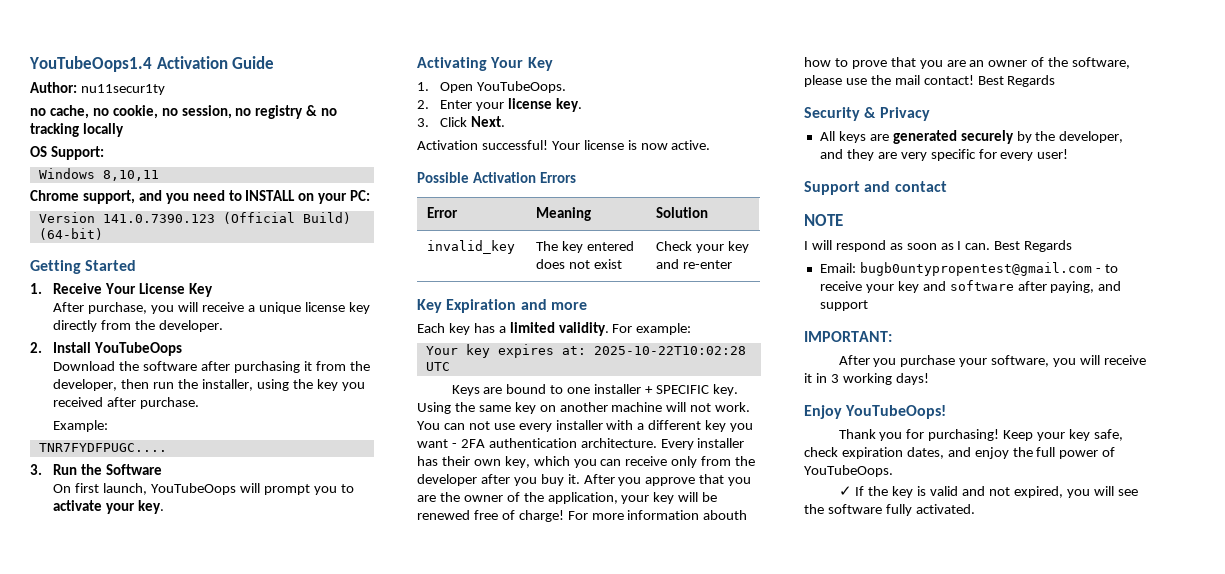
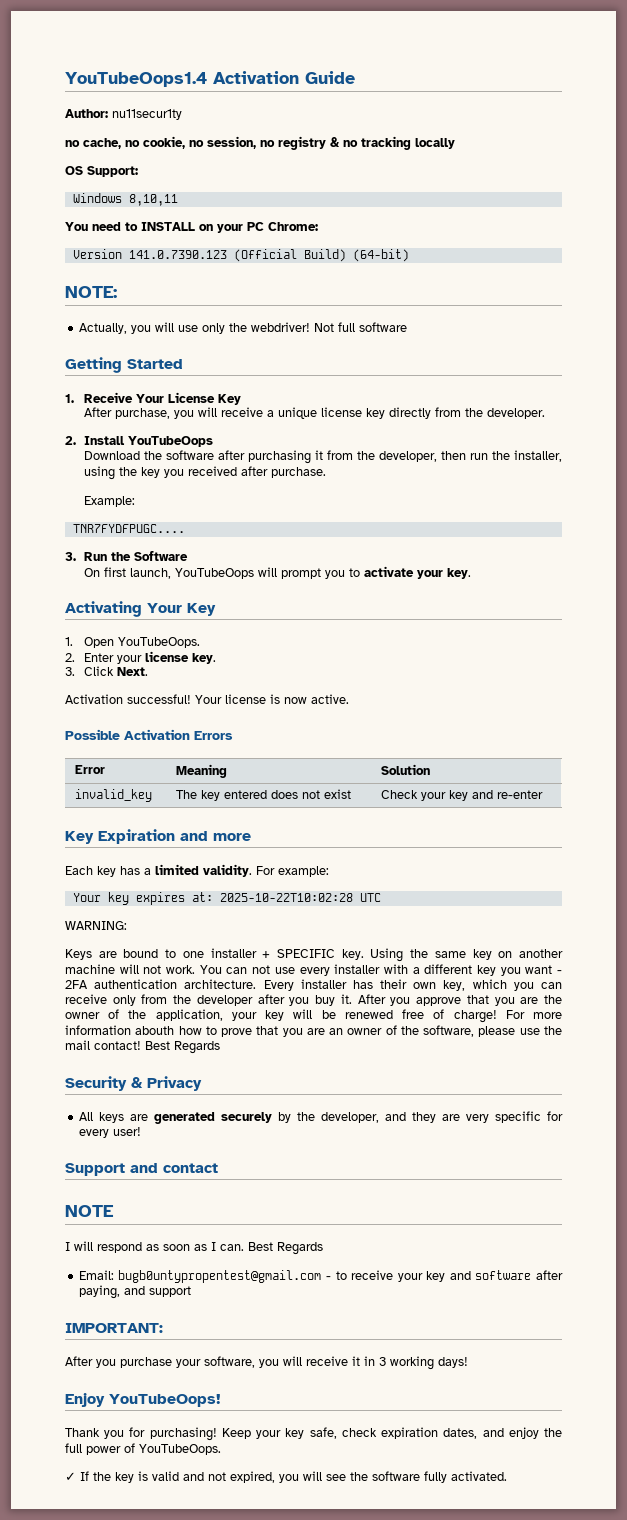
- Chrome support, and you need to INSTALL on your PC:
+ You need to INSTALL on your PC Chrome:
+ NOTE:
+ Actually, you will use only the webdriver! Not full software
+ WARNING:

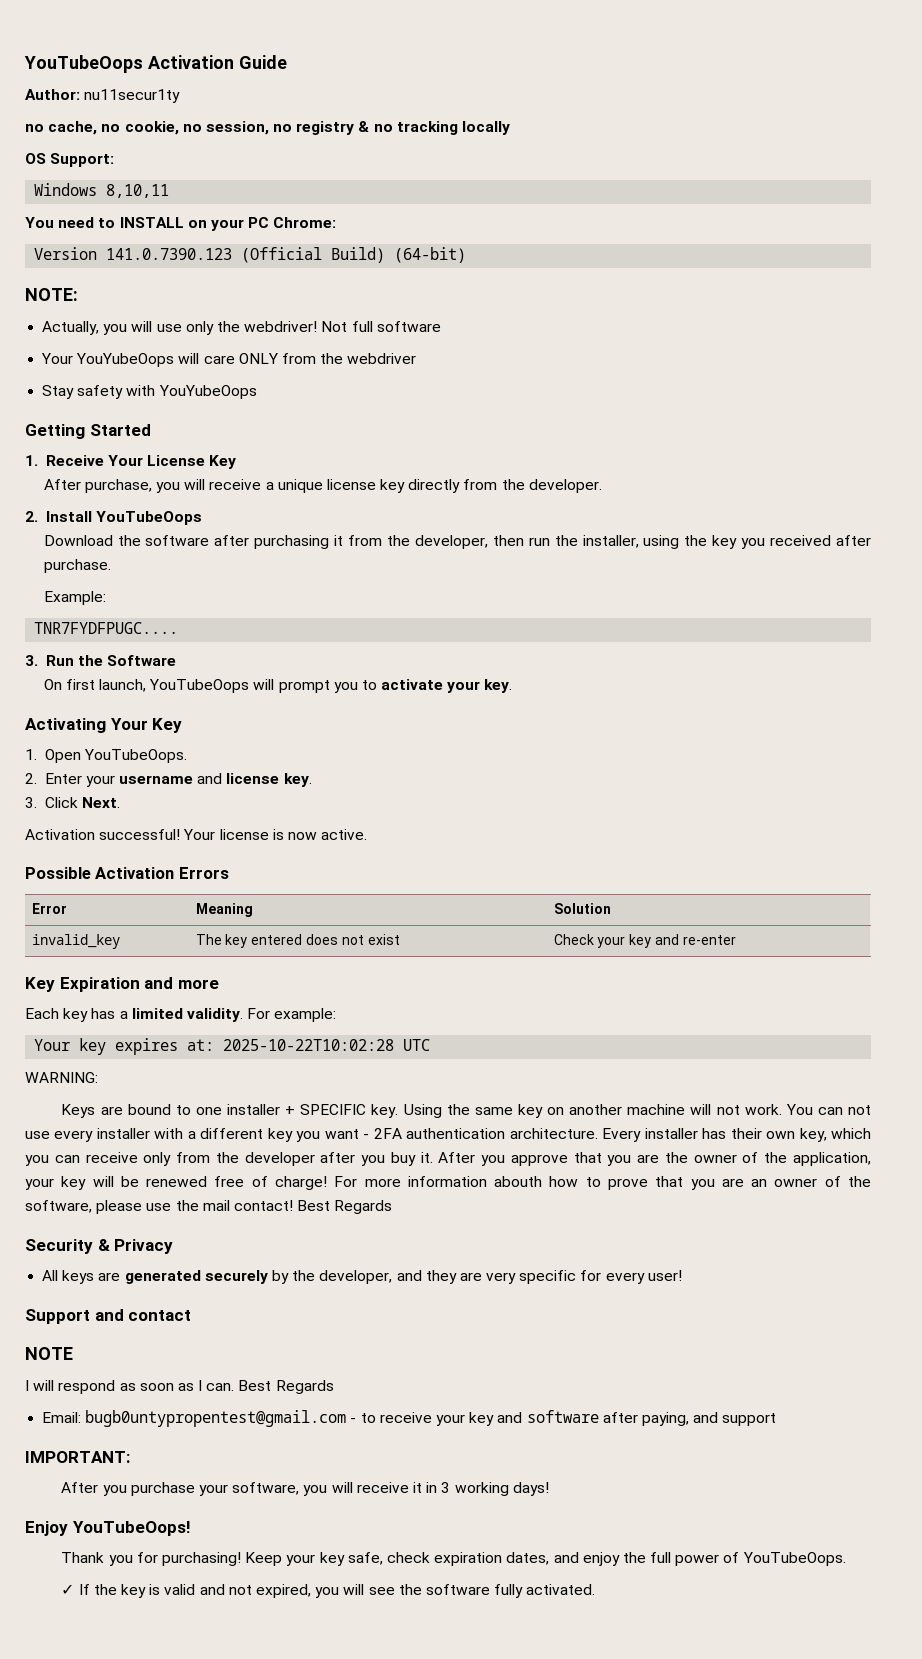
- YouTubeOops1.4 Activation Guide
+ YouTubeOops Activation Guide
+ Your YouYubeOops will care ONLY from the webdriver
+ Stay safety with YouYubeOops
- 2. Enter your license key.
+ 2. Enter your username and license key.

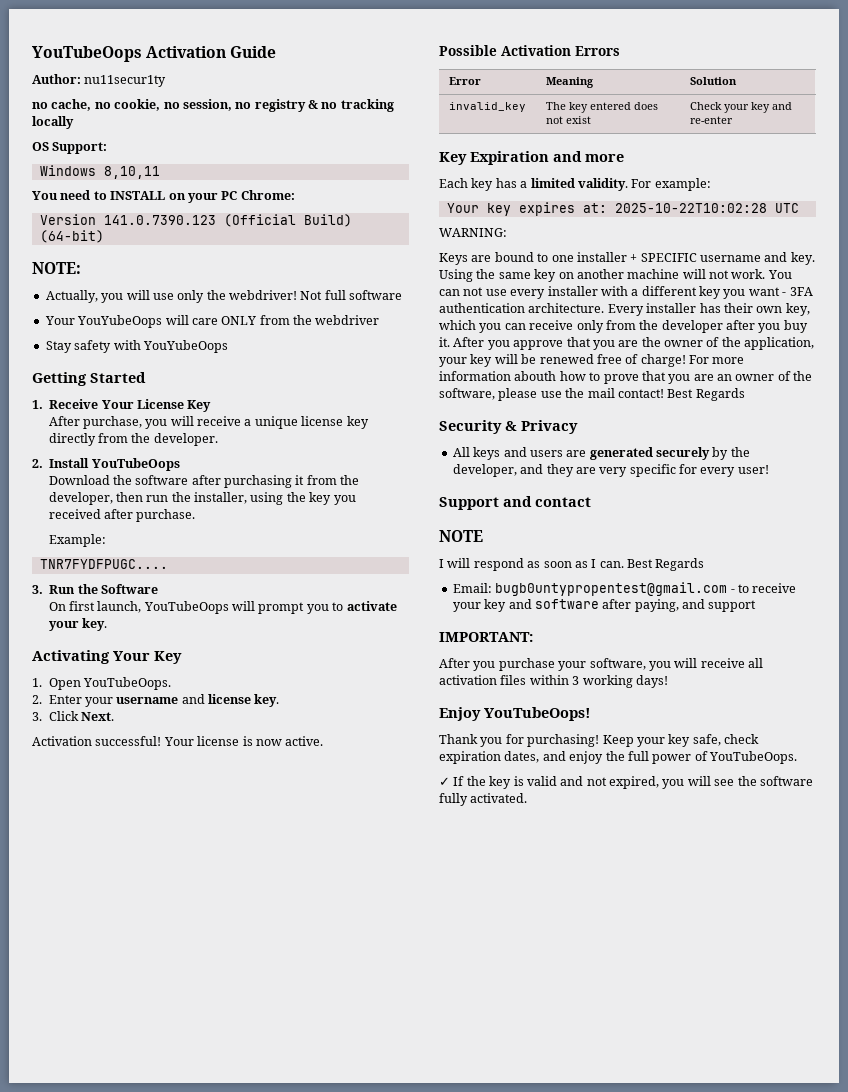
- Keys are bound to one installer + SPECIFIC key.
+ Keys are bound to one installer + SPECIFIC username and key.
- You can not use every installer with a different key you want - 2FA authentication architecture.
+ You can not use every installer with a different key you want - 3FA authentication architecture.
- All keys are generated securely by the developer, and they are very specific for every user!
+ All keys and users are generated securely by the developer, and they are very specific for every user!
- After you purchase your software, you will receive it in 3 working days!
+ After you purchase your software, you will receive all activation files within 3 working days!

